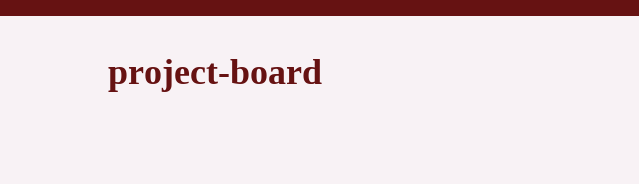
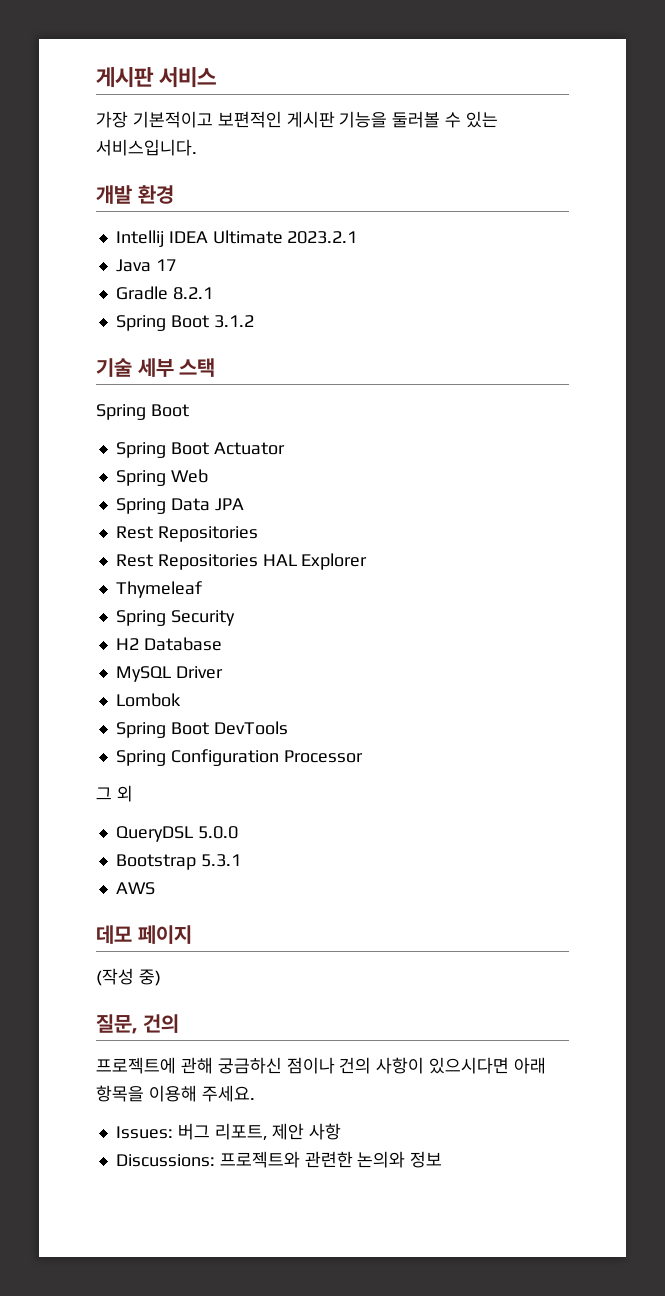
- project-board
+ 게시판 서비스
+ 가장 기본적이고 보편적인 게시판 기능을 둘러볼 수 있는 서비스입니다.
+ 개발 환경
+ Intellij IDEA Ultimate 2023.2.1
+ Java 17
+ Gradle 8.2.1
+ Spring Boot 3.1.2
+ 기술 세부 스택
+ Spring Boot
+ Spring Boot Actuator
+ Spring Web
+ Spring Data JPA
+ Rest Repositories
+ Rest Repositories HAL Explorer
+ Thymeleaf
+ Spring Security
+ H2 Database
+ MySQL Driver
+ Lombok
+ Spring Boot DevTools
+ Spring Configuration Processor
+ 그 외
+ QueryDSL 5.0.0
+ Bootstrap 5.3.1
+ AWS
+ 데모 페이지
+ (작성 중)
+ 질문, 건의
+ 프로젝트에 관해 궁금하신 점이나 건의 사항이 있으시다면 아래 항목을 이용해 주세요.
+ Issues: 버그 리포트, 제안 사항
+ Discussions: 프로젝트와 관련한 논의와 정보

